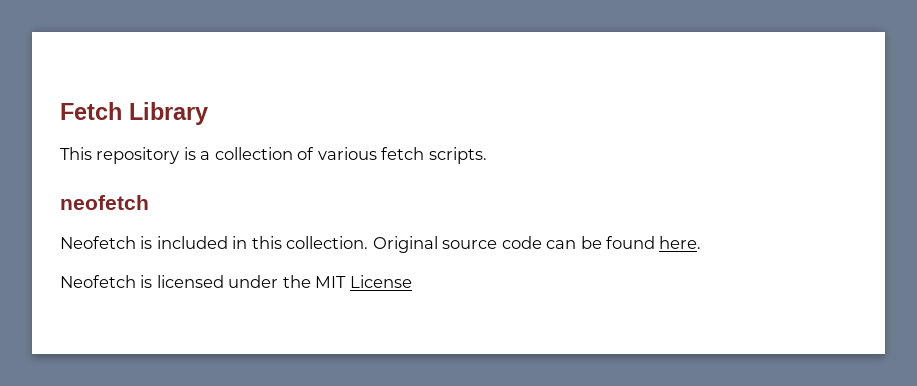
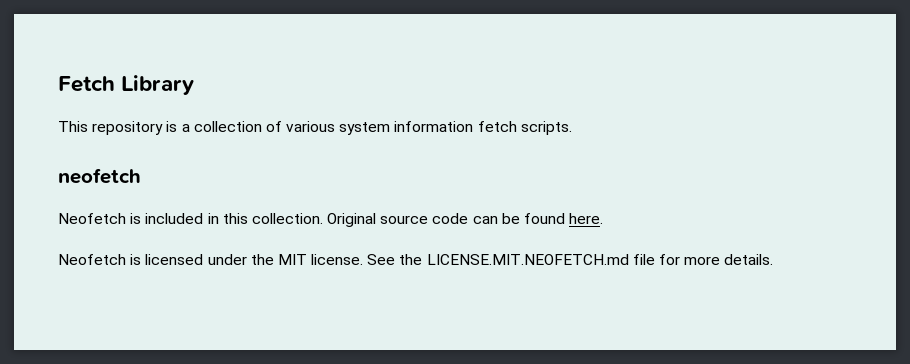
- This repository is a collection of various fetch scripts.
+ This repository is a collection of various system information fetch scripts.
- Neofetch is licensed under the MIT License
+ Neofetch is licensed under the MIT license. See the LICENSE.MIT.NEOFETCH.md file for more details.

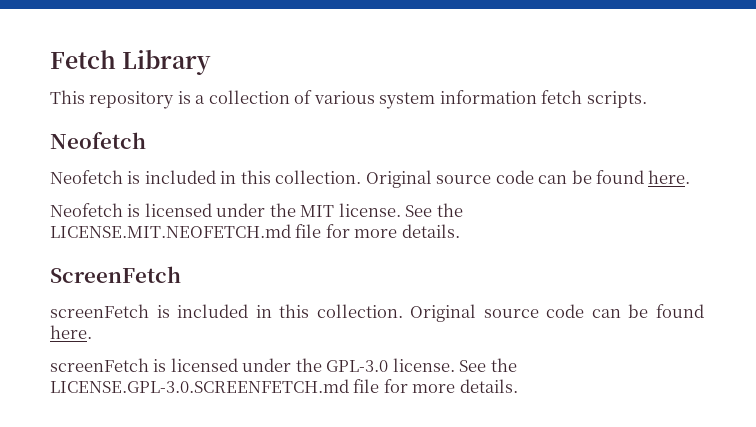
  This repository is a collection of various system information fetch scripts.
- neofetch
+ Neofetch
+ ScreenFetch
+ screenFetch is included in this collection. Original source code can be found here.
+ screenFetch is licensed under the GPL-3.0 license. See the LICENSE.GPL-3.0.SCREENFETCH.md file for more details.

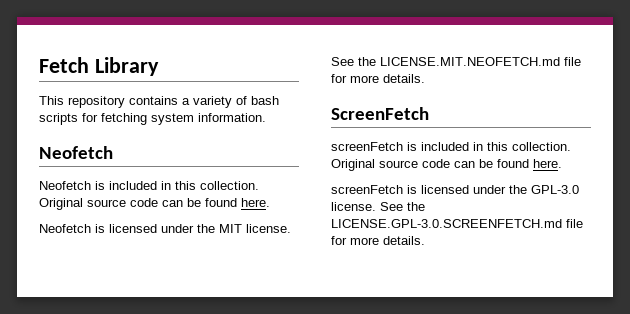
- This repository is a collection of various system information fetch scripts.
+ This repository contains a variety of bash scripts for fetching system information.

